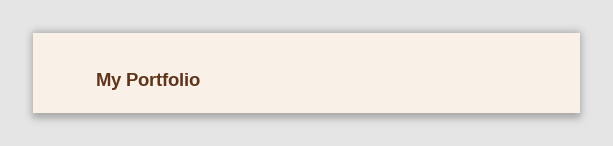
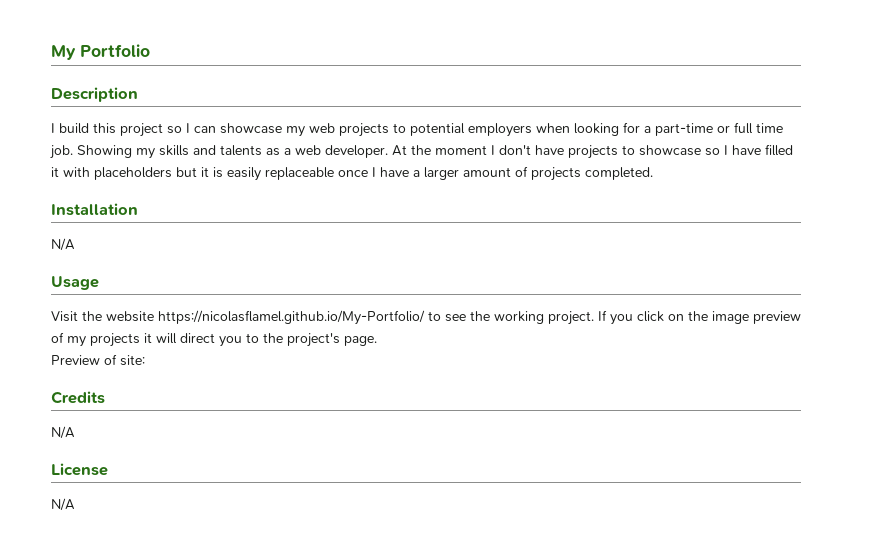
+ Description
+ I build this project so I can showcase my web projects to potential employers when looking for a part-time or full time job. Showing my skills and talents as a web developer. At the moment I don't have projects to showcase so I have filled it with placeholders but it is easily replaceable once I have a larger amount of projects completed.
+ Installation
+ N/A
+ Usage
+ Visit the website https://nicolasflamel.github.io/My-Portfolio/ to see the working project. If you click on the image preview of my projects it will direct you to the project's page.
+ Preview of site:
+ Credits
+ N/A
+ License
+ N/A

